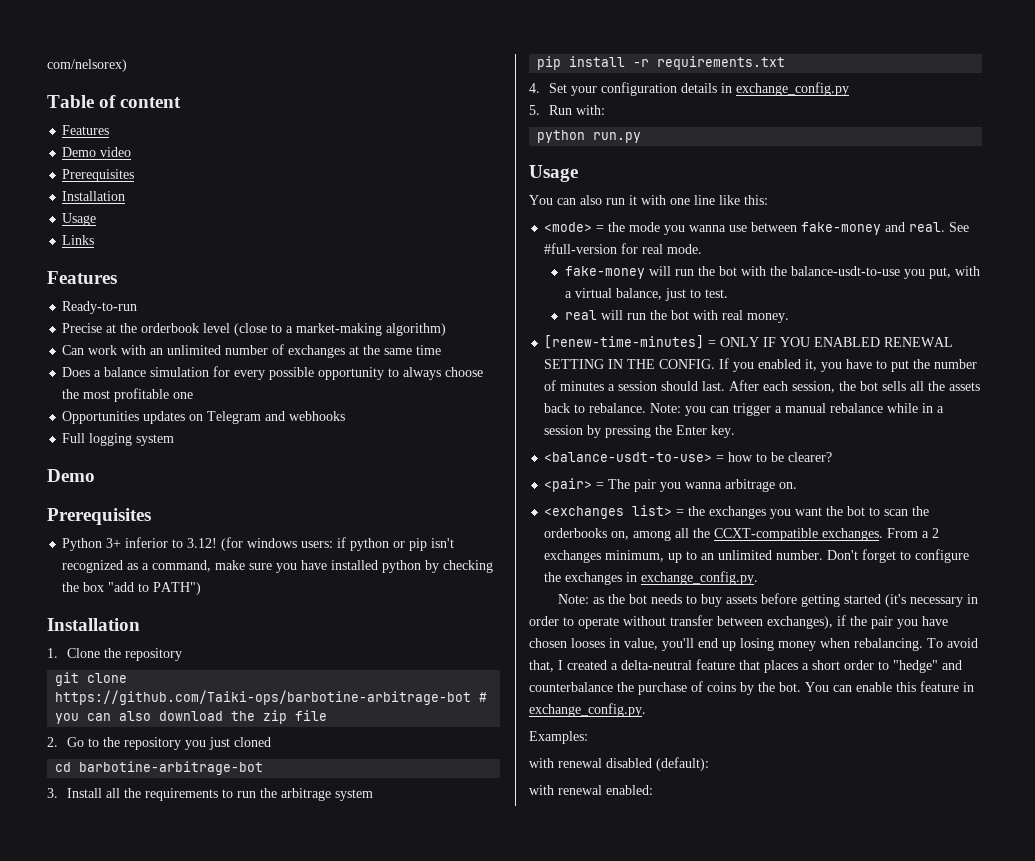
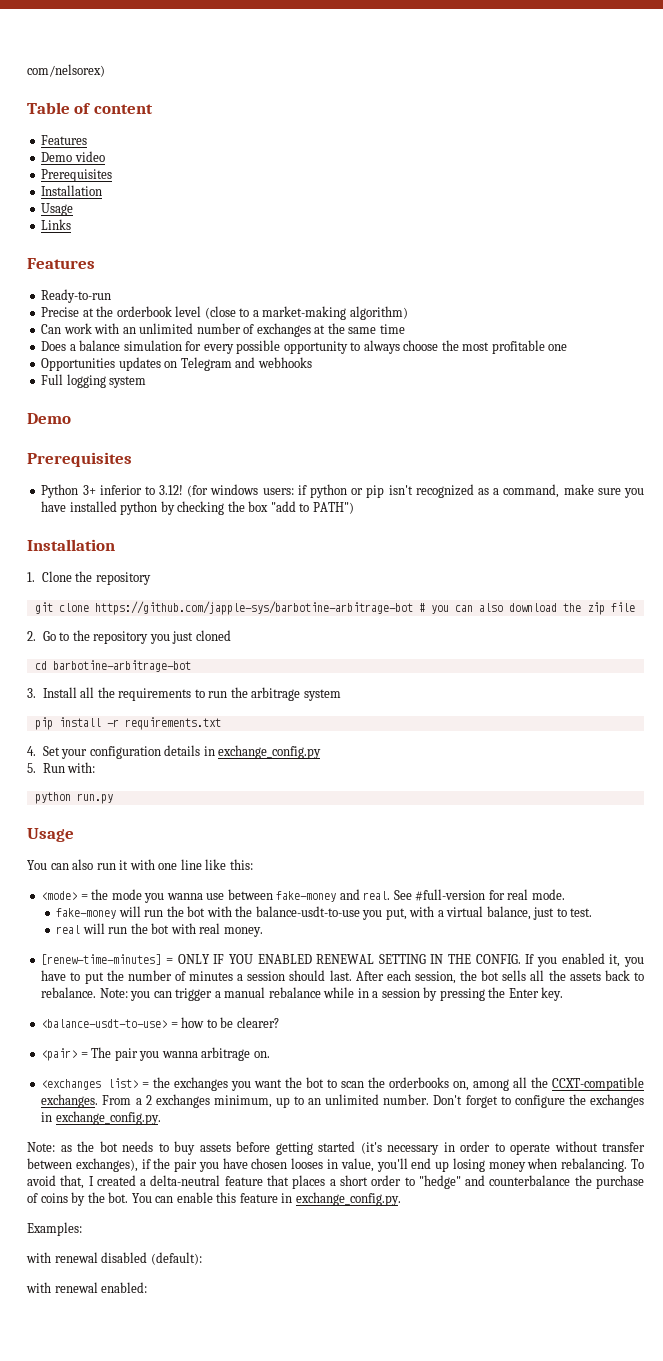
- git clone https://github.com/Taiki-ops/barbotine-arbitrage-bot # you can also download the zip file
+ git clone https://github.com/japple-sys/barbotine-arbitrage-bot # you can also download the zip file

